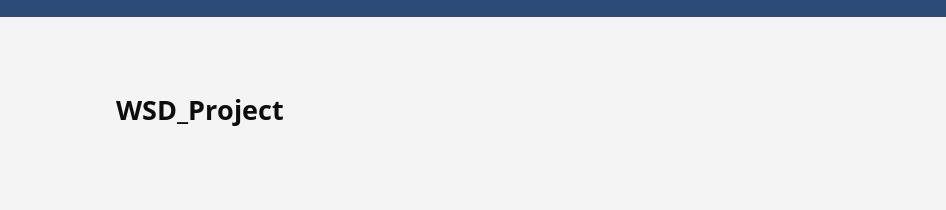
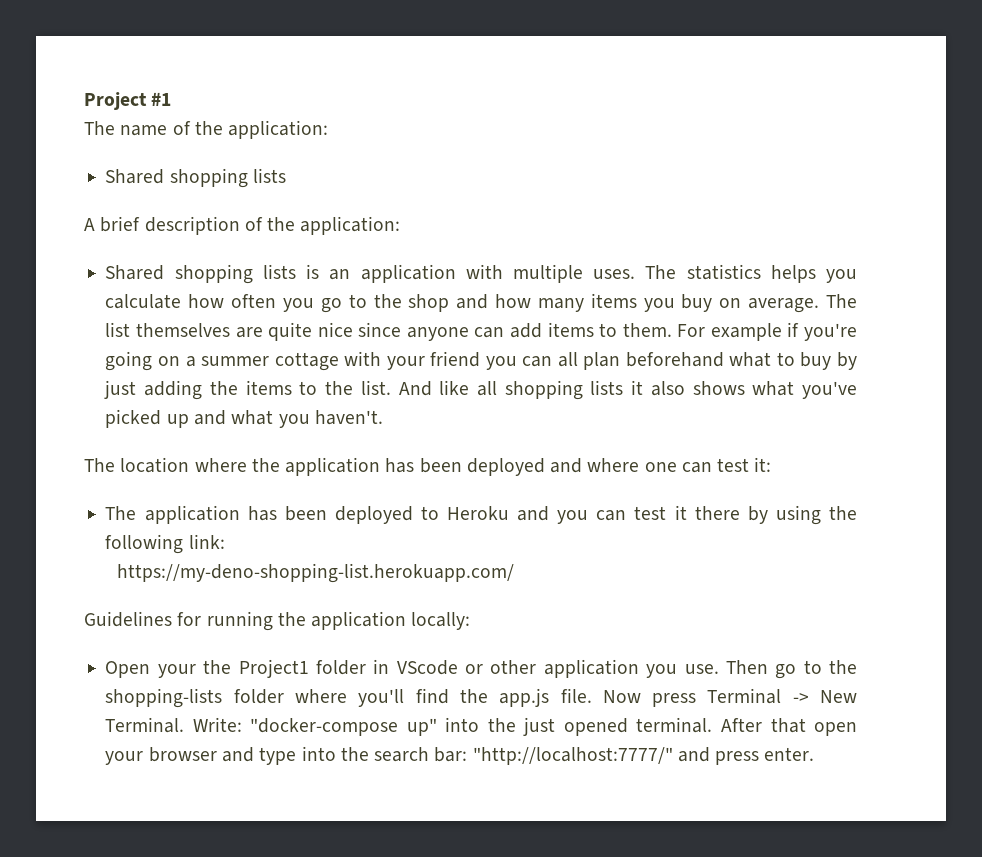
- WSD_Project
+ Project #1
+ The name of the application:
+ Shared shopping lists
+ A brief description of the application:
+ Shared shopping lists is an application with multiple uses. The statistics helps you calculate how often you go to the shop and how many items you buy on average. The list themselves are quite nice since anyone can add items to them. For example if you're going on a summer cottage with your friend you can all plan beforehand what to buy by just adding the items to the list. And like all shopping lists it also shows what you've picked up and what you haven't.
+ The location where the application has been deployed and where one can test it:
+ The application has been deployed to Heroku and you can test it there by using the following link:
+ https://my-deno-shopping-list.herokuapp.com/
+ Guidelines for running the application locally:
+ Open your the Project1 folder in VScode or other application you use. Then go to the shopping-lists folder where you'll find the app.js file. Now press Terminal -> New Terminal. Write: "docker-compose up" into the just opened terminal. After that open your browser and type into the search bar: "http://localhost:7777/" and press enter.

